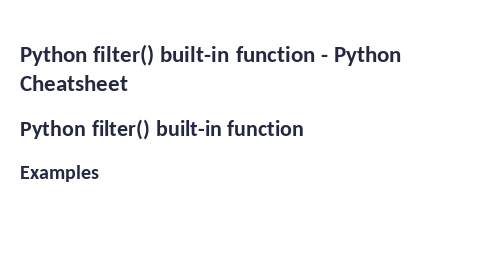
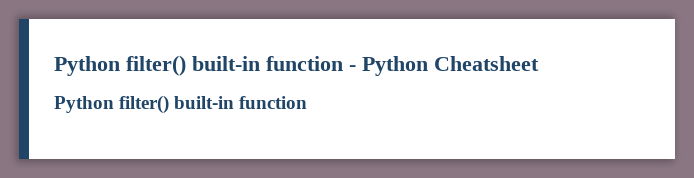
- Examples

